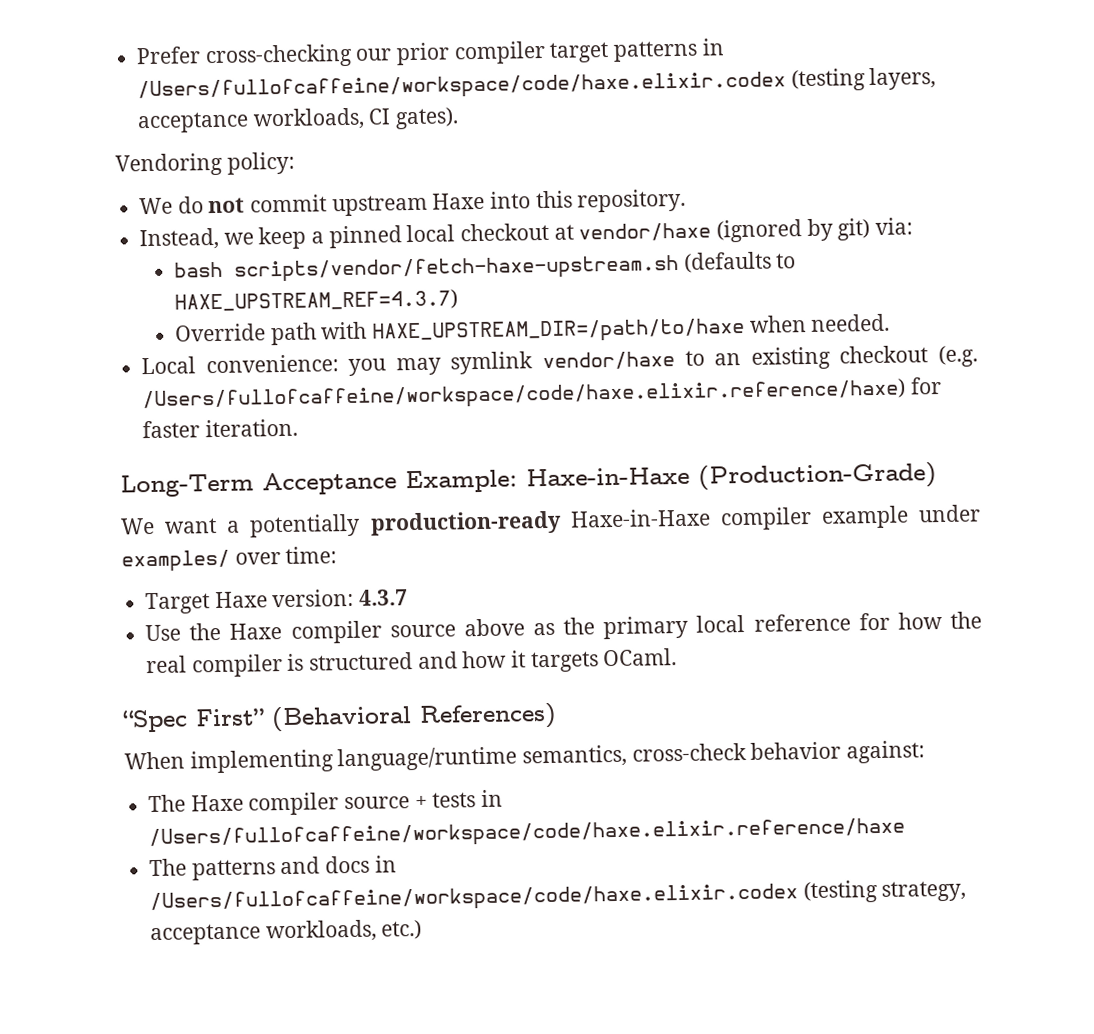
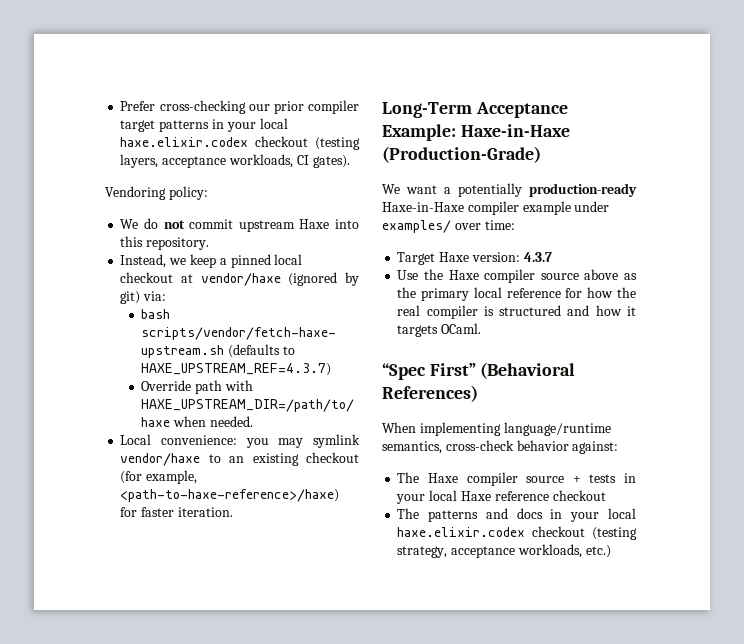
- Prefer cross-checking our prior compiler target patterns in /Users/fullofcaffeine/workspace/code/haxe.elixir.codex (testing layers, acceptance workloads, CI gates).
+ Prefer cross-checking our prior compiler target patterns in your local haxe.elixir.codex checkout (testing layers, acceptance workloads, CI gates).
- Local convenience: you may symlink vendor/haxe to an existing checkout (e.g. /Users/fullofcaffeine/workspace/code/haxe.elixir.reference/haxe) for faster iteration.
+ Local convenience: you may symlink vendor/haxe to an existing checkout (for example, <path-to-haxe-reference>/haxe) for faster iteration.
- The Haxe compiler source + tests in /Users/fullofcaffeine/workspace/code/haxe.elixir.reference/haxe
+ The Haxe compiler source + tests in your local Haxe reference checkout
- The patterns and docs in /Users/fullofcaffeine/workspace/code/haxe.elixir.codex (testing strategy, acceptance workloads, etc.)
+ The patterns and docs in your local haxe.elixir.codex checkout (testing strategy, acceptance workloads, etc.)

